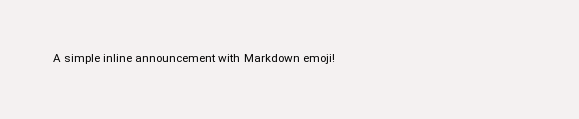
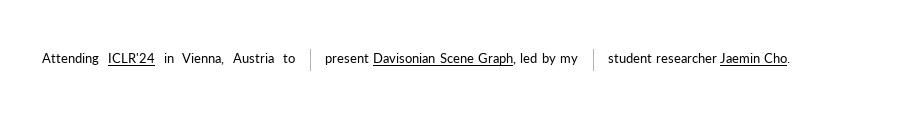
- A simple inline announcement with Markdown emoji!
+ Attending ICLR'24 in Vienna, Austria to present Davisonian Scene Graph, led by my student researcher Jaemin Cho.

